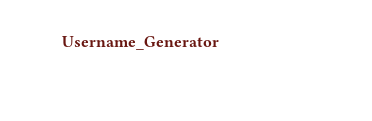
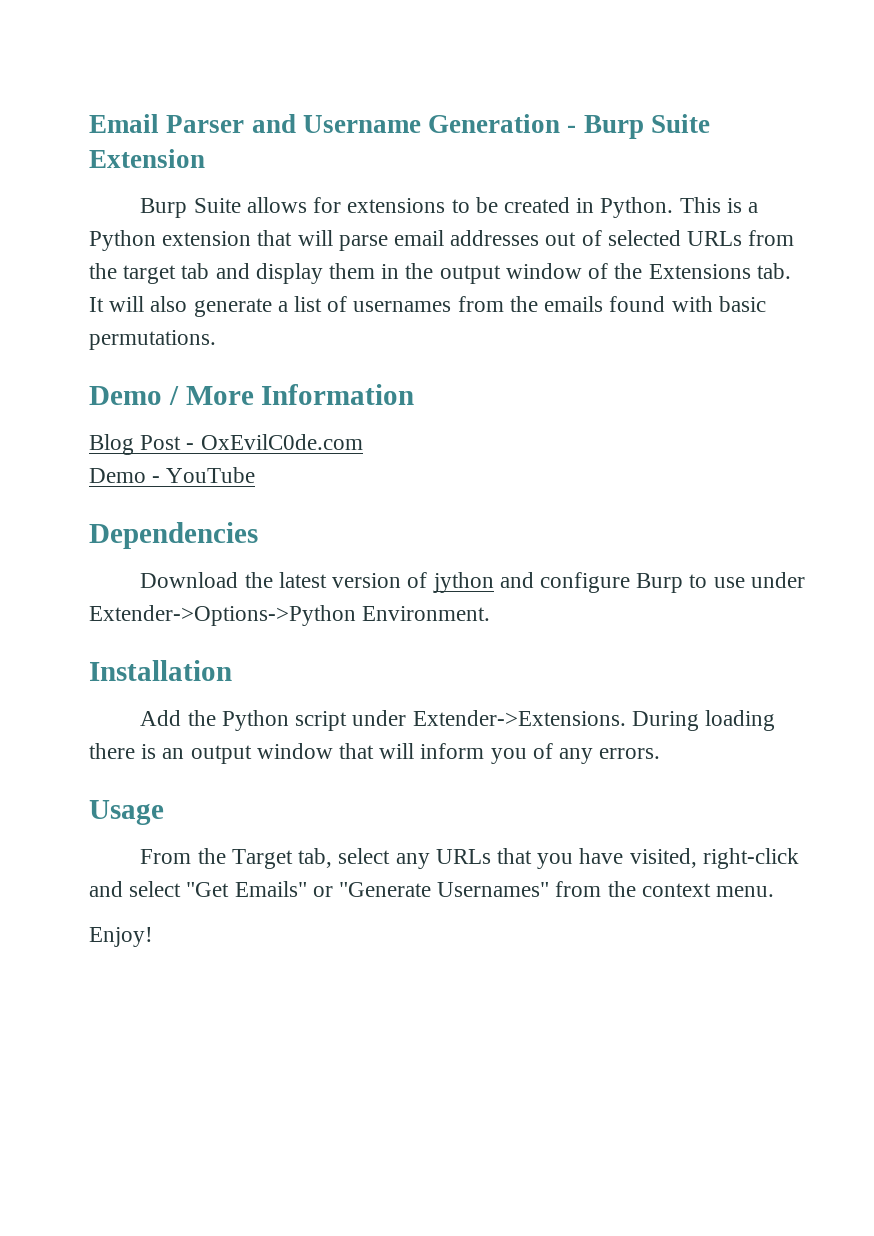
- Username_Generator
+ Email Parser and Username Generation - Burp Suite Extension
+ Burp Suite allows for extensions to be created in Python. This is a Python extension that will parse email addresses out of selected URLs from the target tab and display them in the output window of the Extensions tab. It will also generate a list of usernames from the emails found with basic permutations.
+ Demo / More Information
+ Blog Post - OxEvilC0de.com
+ Demo - YouTube
+ Dependencies
+ Download the latest version of jython and configure Burp to use under Extender->Options->Python Environment.
+ Installation
+ Add the Python script under Extender->Extensions. During loading there is an output window that will inform you of any errors.
+ Usage
+ From the Target tab, select any URLs that you have visited, right-click and select "Get Emails" or "Generate Usernames" from the context menu.
+ Enjoy!

